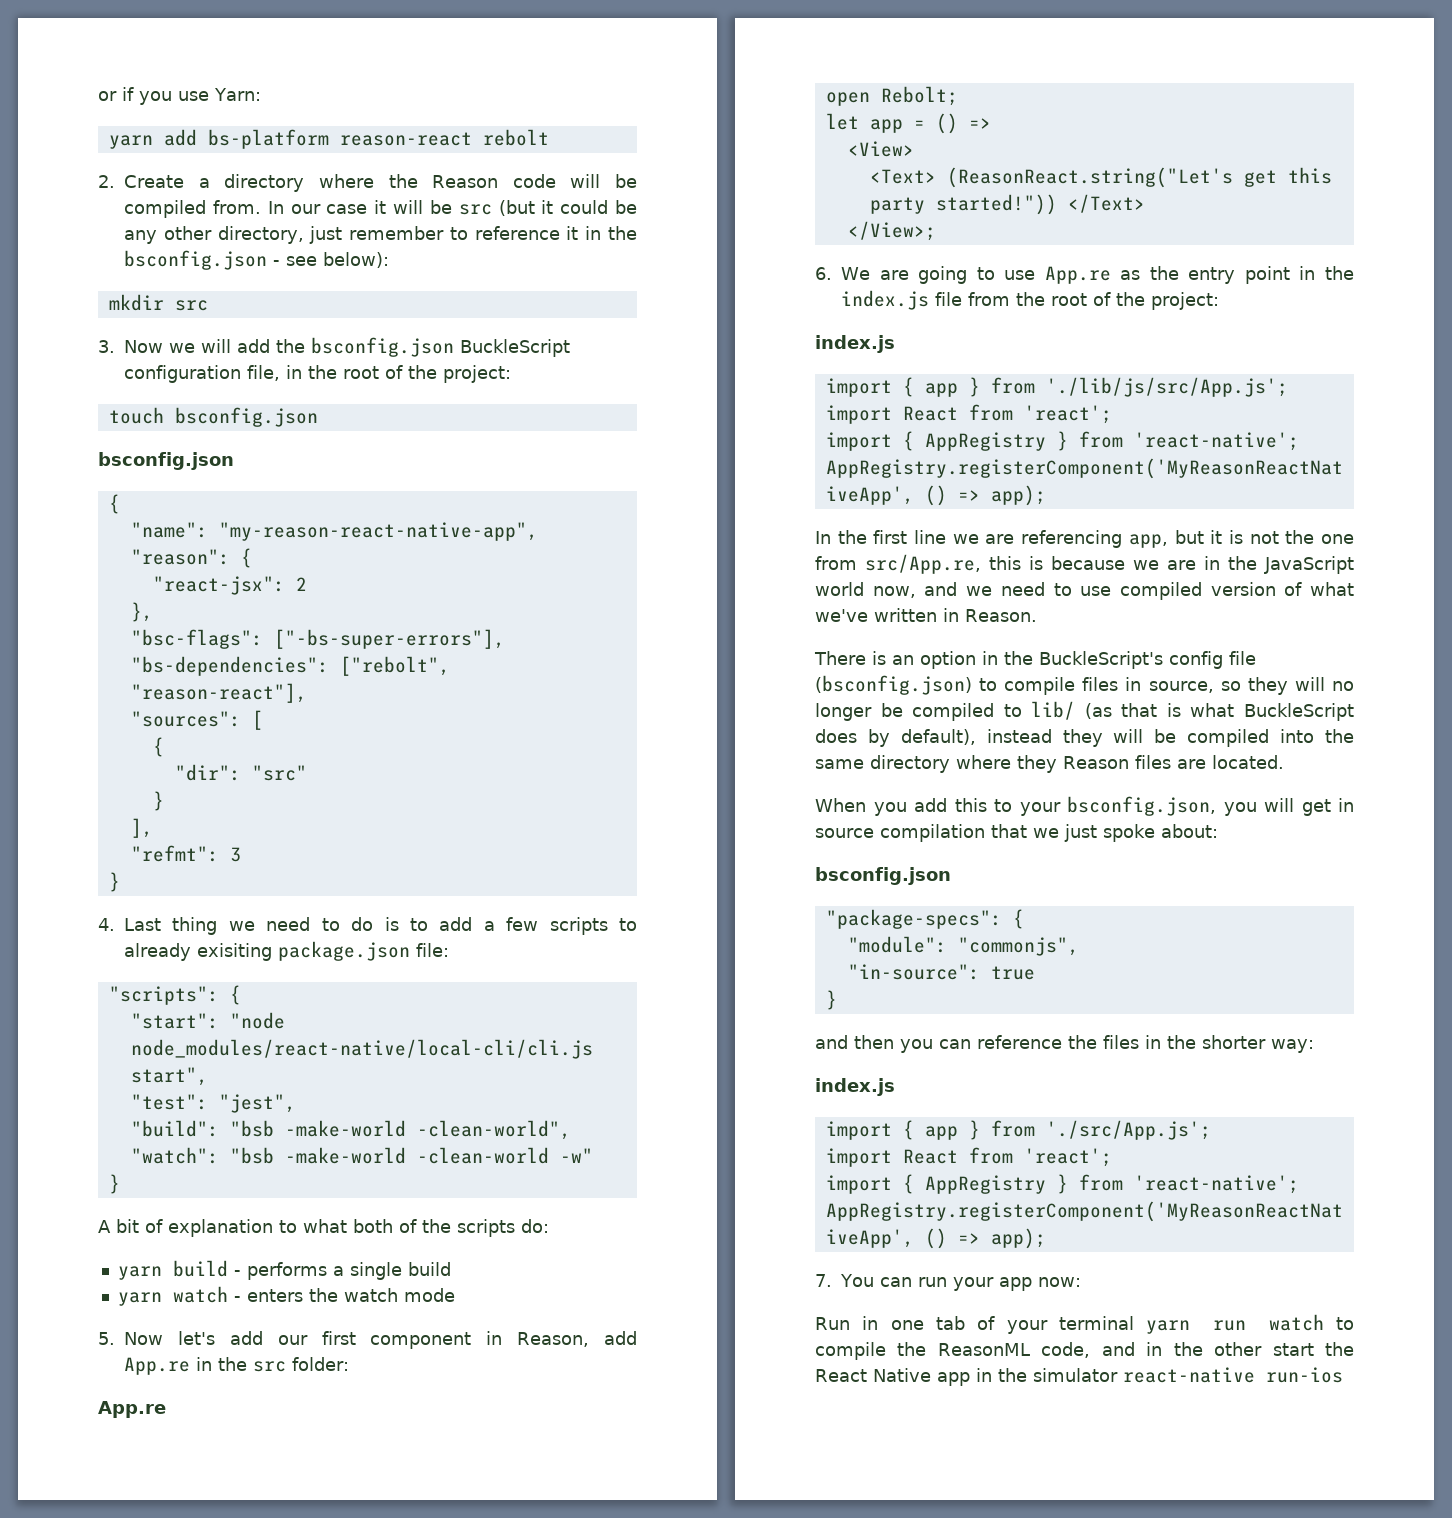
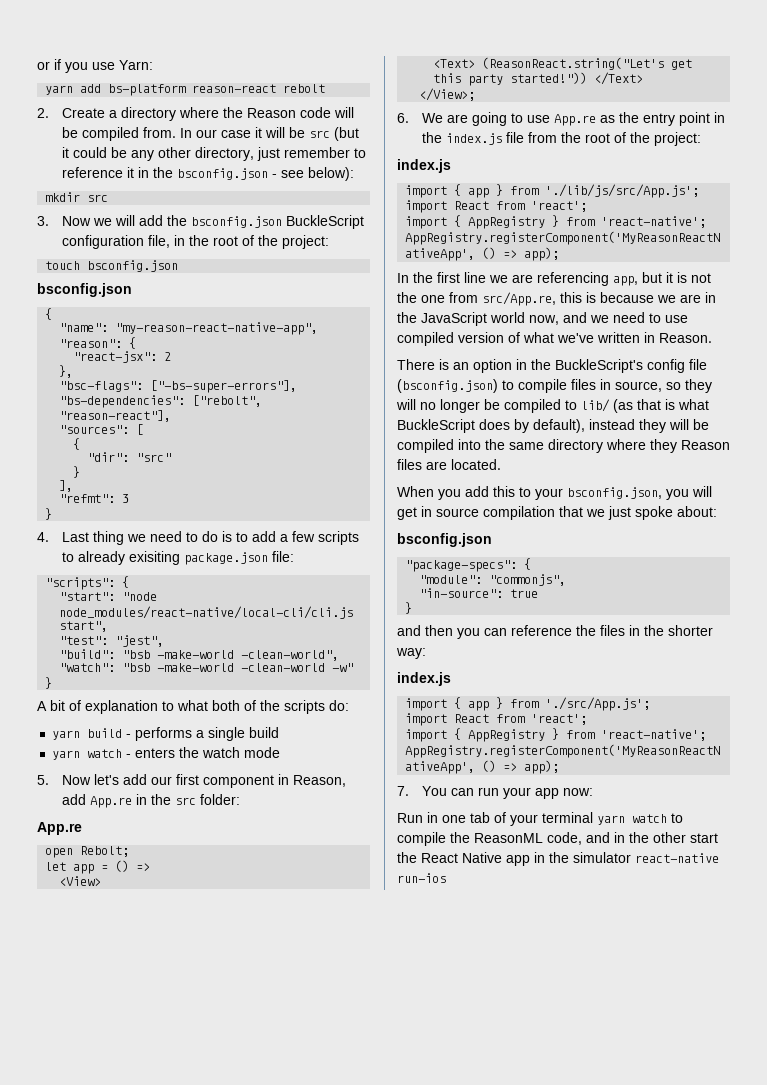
- Run in one tab of your terminal yarn run watch to compile the ReasonML code, and in the other start the React Native app in the simulator react-native run-ios
+ Run in one tab of your terminal yarn watch to compile the ReasonML code, and in the other start the React Native app in the simulator react-native run-ios

